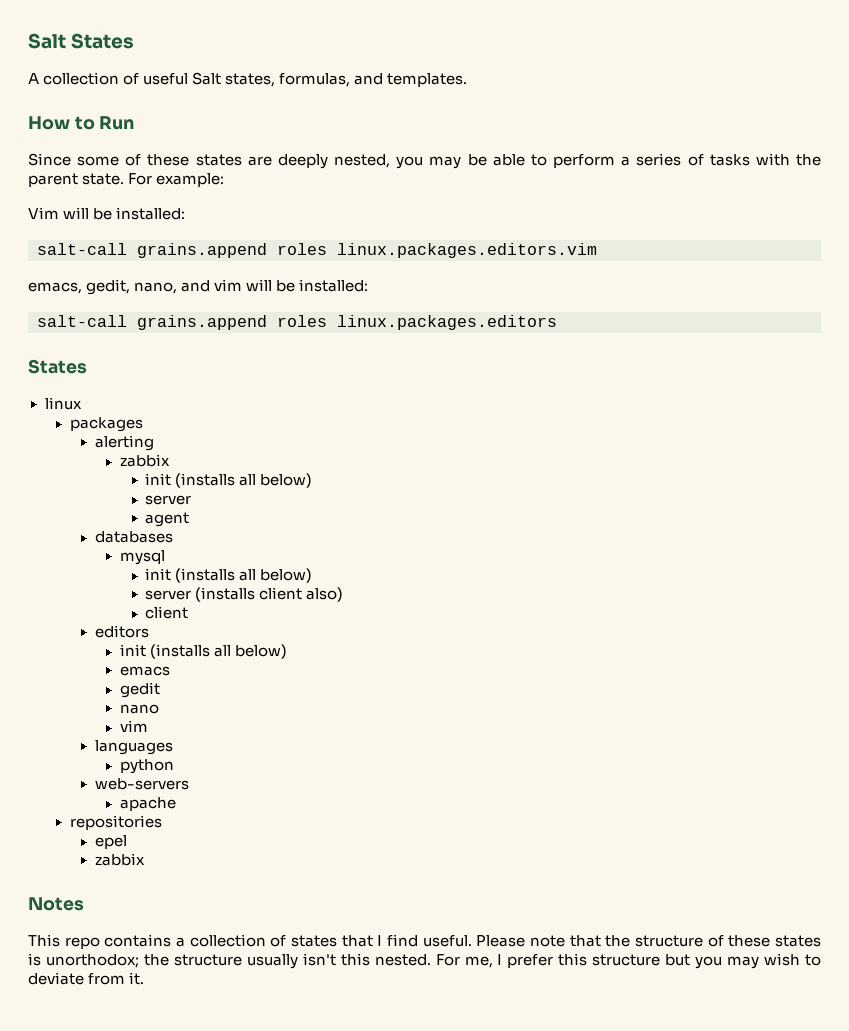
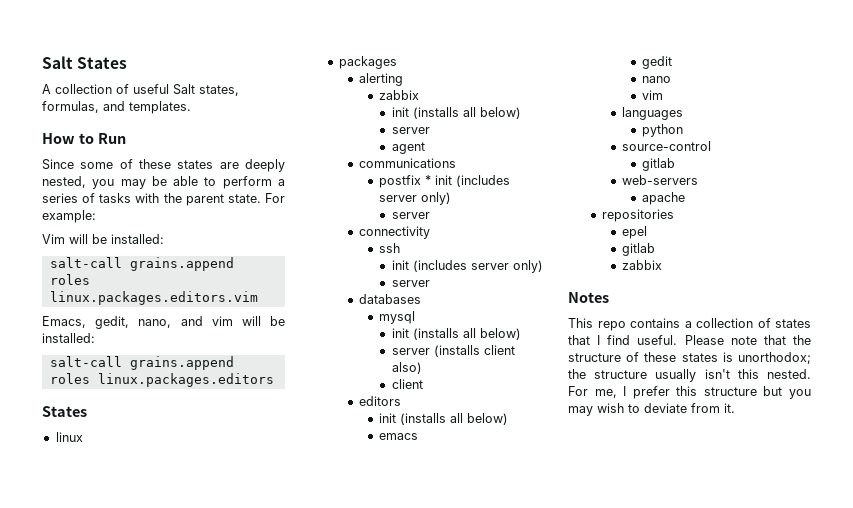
- emacs, gedit, nano, and vim will be installed:
+ Emacs, gedit, nano, and vim will be installed:
+ communications
+ postfix * init (includes server only)
+ server
+ connectivity
+ ssh
+ init (includes server only)
+ server
+ source-control
+ gitlab
  epel
+ gitlab

